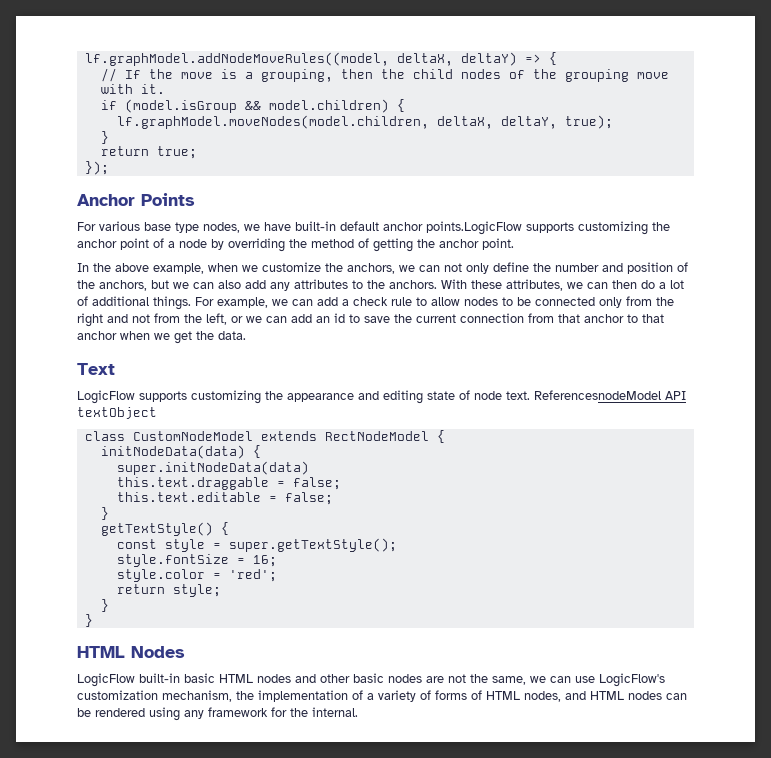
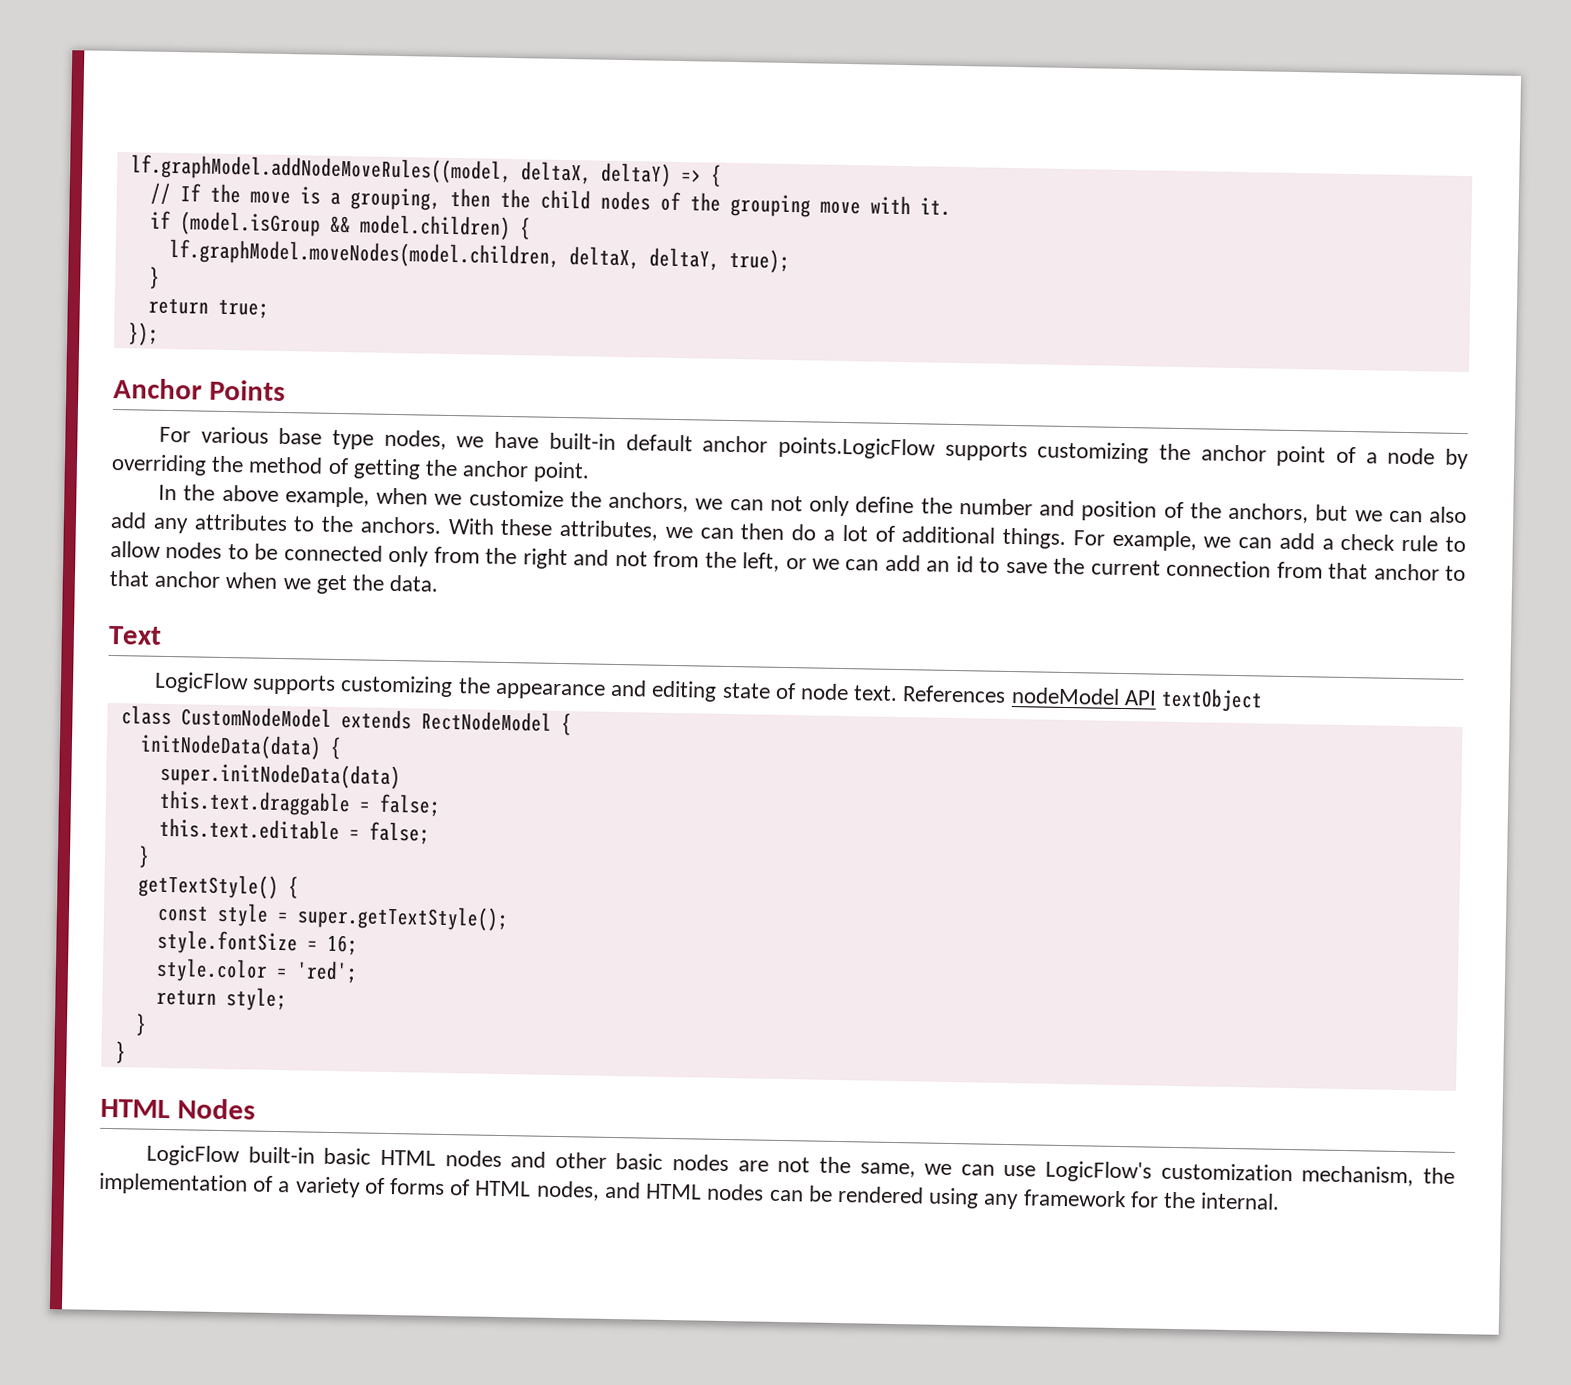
- ReferencesnodeModel API textObject
+ References nodeModel API textObject

